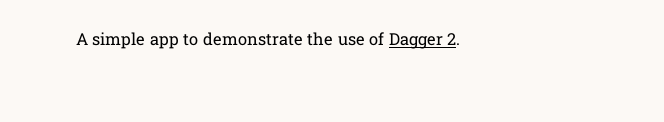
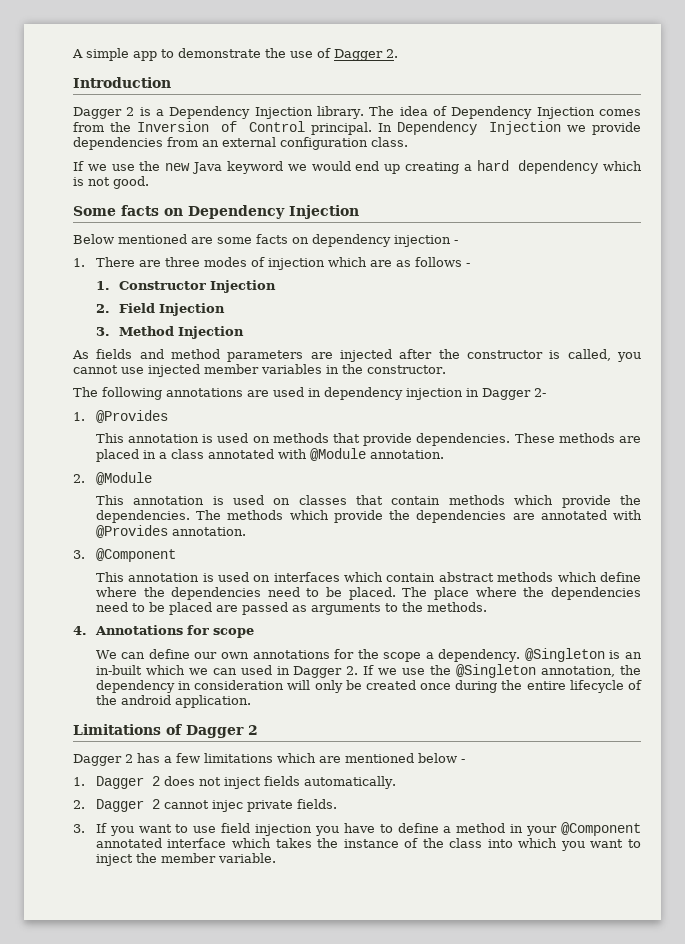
+ Introduction
+ Dagger 2 is a Dependency Injection library. The idea of Dependency Injection comes from the Inversion of Control principal. In Dependency Injection we provide dependencies from an external configuration class.
+ If we use the new Java keyword we would end up creating a hard dependency which is not good.
+ Some facts on Dependency Injection
+ Below mentioned are some facts on dependency injection -
+ 1. There are three modes of injection which are as follows -
+ 1. Constructor Injection
+ 2. Field Injection
+ 3. Method Injection
+ As fields and method parameters are injected after the constructor is called, you cannot use injected member variables in the constructor.
+ The following annotations are used in dependency injection in Dagger 2-
+ 1. @Provides
+ This annotation is used on methods that provide dependencies. These methods are placed in a class annotated with @Module annotation.
+ 2. @Module
+ This annotation is used on classes that contain methods which provide the dependencies. The methods which provide the dependencies are annotated with @Provides annotation.
+ 3. @Component
+ This annotation is used on interfaces which contain abstract methods which define where the dependencies need to be placed. The place where the dependencies need to be placed are passed as arguments to the methods.
+ 4. Annotations for scope
+ We can define our own annotations for the scope a dependency. @Singleton is an in-built which we can used in Dagger 2. If we use the @Singleton annotation, the dependency in consideration will only be created once during the entire lifecycle of the android application.
+ Limitations of Dagger 2
+ Dagger 2 has a few limitations which are mentioned below -
+ 1. Dagger 2 does not inject fields automatically.
+ 2. Dagger 2 cannot injec private fields.
+ 3. If you want to use field injection you have to define a method in your @Component annotated interface which takes the instance of the class into which you want to inject the member variable.

